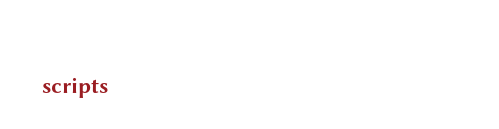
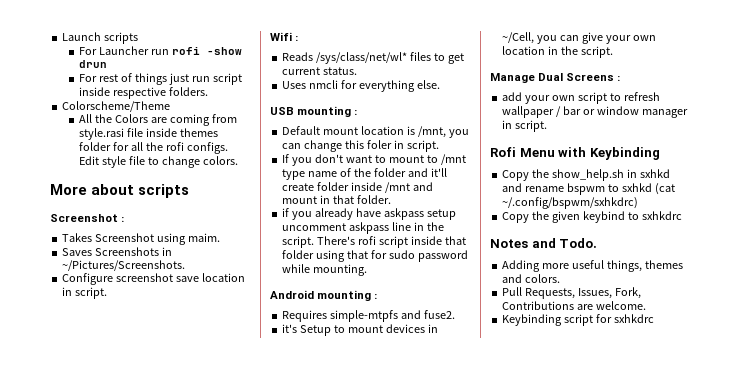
- scripts
+ Launch scripts
+ For Launcher run rofi -show drun
+ For rest of things just run script inside respective folders.
+ Colorscheme/Theme
+ All the Colors are coming from style.rasi file inside themes folder for all the rofi configs. Edit style file to change colors.
+ More about scripts
+ Screenshot :
+ Takes Screenshot using maim.
+ Saves Screenshots in ~/Pictures/Screenshots.
+ Configure screenshot save location in script.
+ Wifi :
+ Reads /sys/class/net/wl* files to get current status.
+ Uses nmcli for everything else.
+ USB mounting :
+ Default mount location is /mnt, you can change this foler in script.
+ If you don't want to mount to /mnt type name of the folder and it'll create folder inside /mnt and mount in that folder.
+ if you already have askpass setup uncomment askpass line in the script. There's rofi script inside that folder using that for sudo password while mounting.
+ Android mounting :
+ Requires simple-mtpfs and fuse2.
+ it's Setup to mount devices in ~/Cell, you can give your own location in the script.
+ Manage Dual Screens :
+ add your own script to refresh wallpaper / bar or window manager in script.
+ Rofi Menu with Keybinding
+ Copy the show_help.sh in sxhkd and rename bspwm to sxhkd (cat ~/.config/bspwm/sxhkdrc)
+ Copy the given keybind to sxhkdrc
+ Notes and Todo.
+ Adding more useful things, themes and colors.
+ Pull Requests, Issues, Fork, Contributions are welcome.
+ Keybinding script for sxhkdrc

